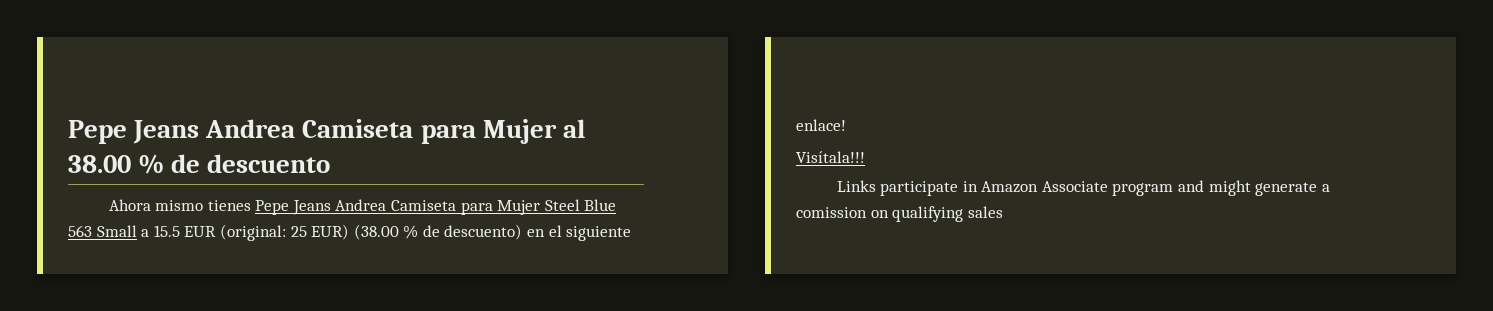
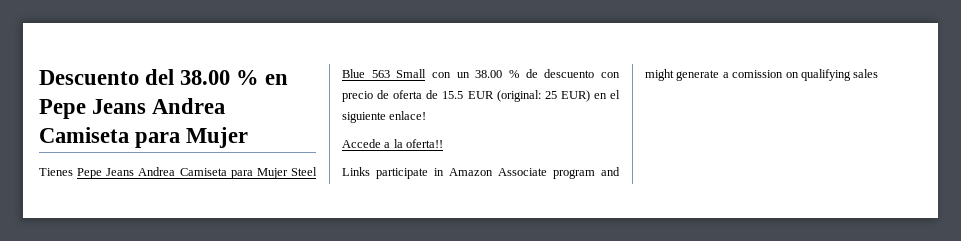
- Pepe Jeans Andrea Camiseta para Mujer al 38.00 % de descuento
- Ahora mismo tienes Pepe Jeans Andrea Camiseta para Mujer Steel Blue 563 Small a 15.5 EUR (original: 25 EUR) (38.00 % de descuento) en el siguiente enlace!
+ Descuento del 38.00 % en Pepe Jeans Andrea Camiseta para Mujer
+ Tienes Pepe Jeans Andrea Camiseta para Mujer Steel Blue 563 Small con un 38.00 % de descuento con precio de oferta de 15.5 EUR (original: 25 EUR) en el siguiente enlace!
- Visítala!!!
+ Accede a la oferta!!

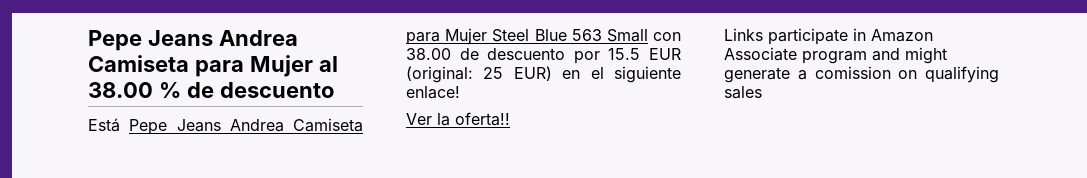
- Descuento del 38.00 % en Pepe Jeans Andrea Camiseta para Mujer
- Tienes Pepe Jeans Andrea Camiseta para Mujer Steel Blue 563 Small con un 38.00 % de descuento con precio de oferta de 15.5 EUR (original: 25 EUR) en el siguiente enlace!
+ Pepe Jeans Andrea Camiseta para Mujer al 38.00 % de descuento
+ Está Pepe Jeans Andrea Camiseta para Mujer Steel Blue 563 Small con 38.00 de descuento por 15.5 EUR (original: 25 EUR) en el siguiente enlace!
- Accede a la oferta!!
+ Ver la oferta!!

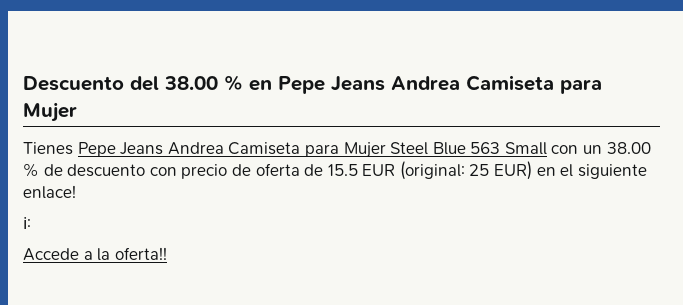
- Pepe Jeans Andrea Camiseta para Mujer al 38.00 % de descuento
- Está Pepe Jeans Andrea Camiseta para Mujer Steel Blue 563 Small con 38.00 de descuento por 15.5 EUR (original: 25 EUR) en el siguiente enlace!
+ Descuento del 38.00 % en Pepe Jeans Andrea Camiseta para Mujer
+ Tienes Pepe Jeans Andrea Camiseta para Mujer Steel Blue 563 Small con un 38.00 % de descuento con precio de oferta de 15.5 EUR (original: 25 EUR) en el siguiente enlace!
- Ver la oferta!!
+ ℹ:
+ Accede a la oferta!!
- Links participate in Amazon Associate program and might generate a comission on qualifying sales

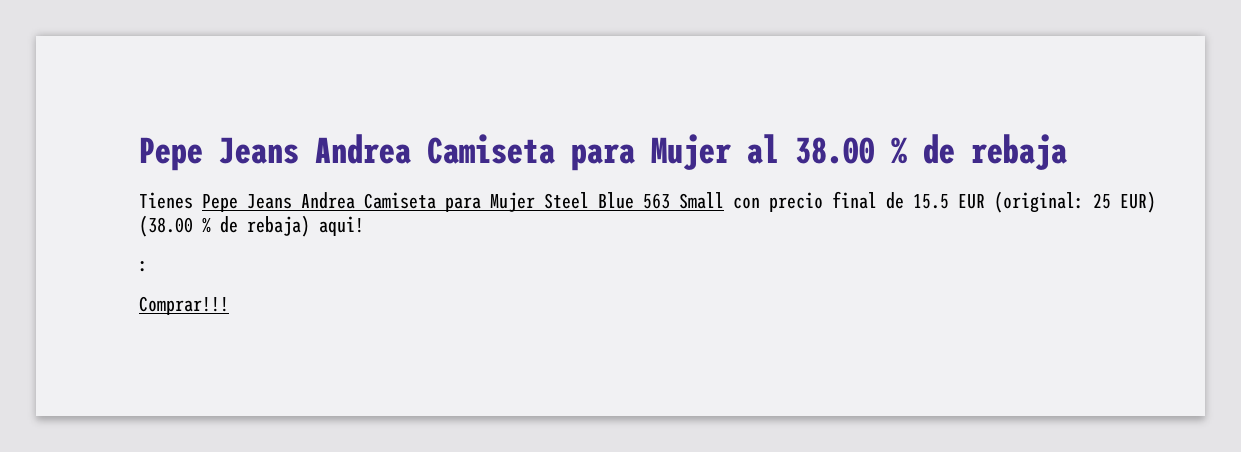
- Descuento del 38.00 % en Pepe Jeans Andrea Camiseta para Mujer
+ Pepe Jeans Andrea Camiseta para Mujer al 38.00 % de rebaja
- Tienes Pepe Jeans Andrea Camiseta para Mujer Steel Blue 563 Small con un 38.00 % de descuento con precio de oferta de 15.5 EUR (original: 25 EUR) en el siguiente enlace!
- ℹ:
- Accede a la oferta!!
+ Tienes Pepe Jeans Andrea Camiseta para Mujer Steel Blue 563 Small con precio final de 15.5 EUR (original: 25 EUR) (38.00 % de rebaja) aqui!
+ :
+ Comprar!!!

